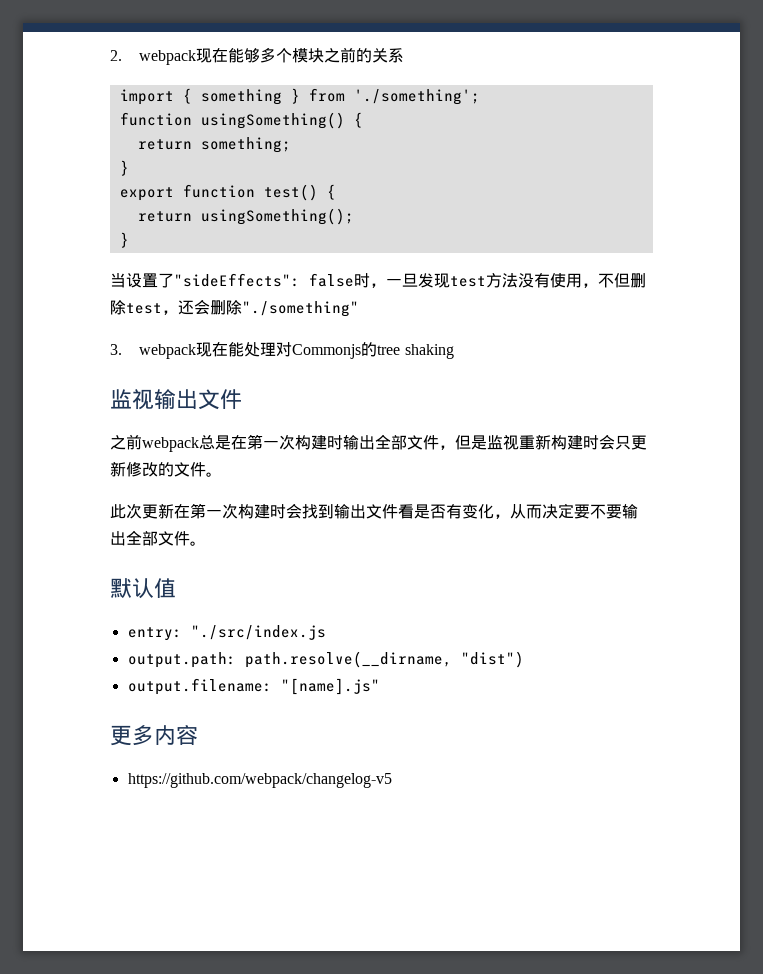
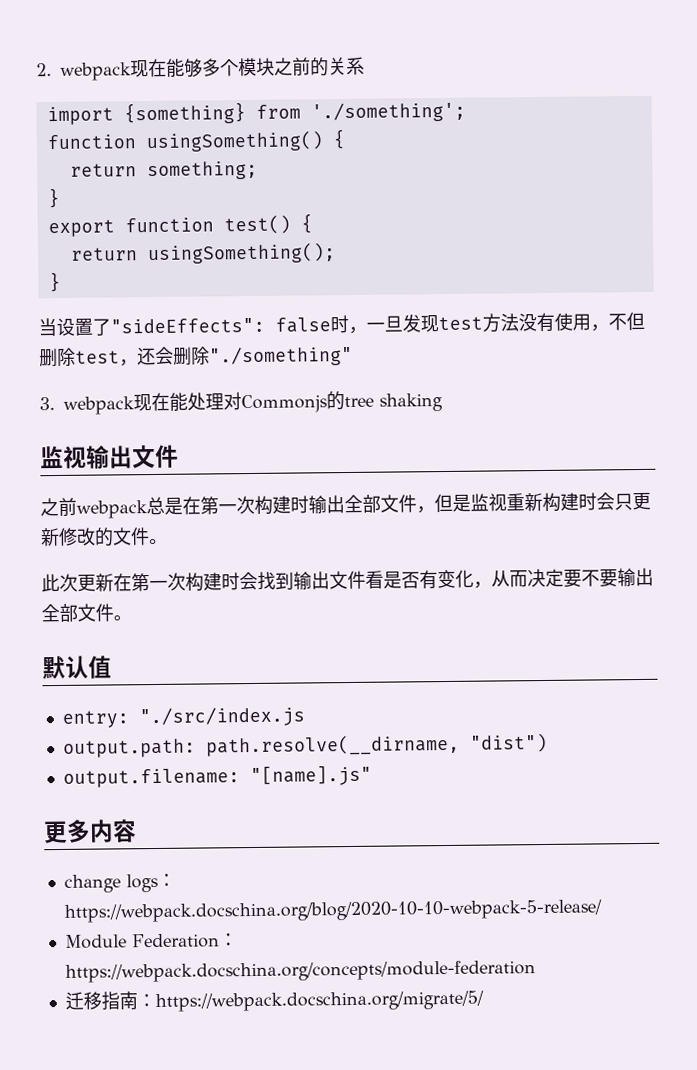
- import { something } from './something';
+ import {something} from './something';
- https://github.com/webpack/changelog-v5
+ change logs：https://webpack.docschina.org/blog/2020-10-10-webpack-5-release/
+ Module Federation：https://webpack.docschina.org/concepts/module-federation
+ 迁移指南：https://webpack.docschina.org/migrate/5/

